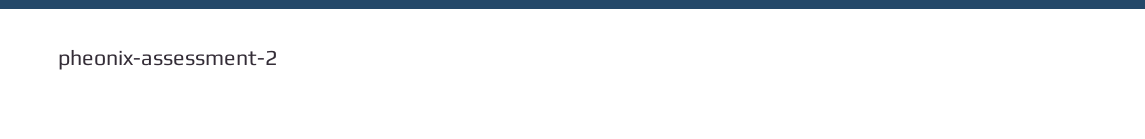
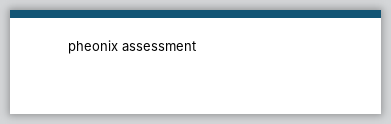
- pheonix-assessment-2
+ pheonix assessment

